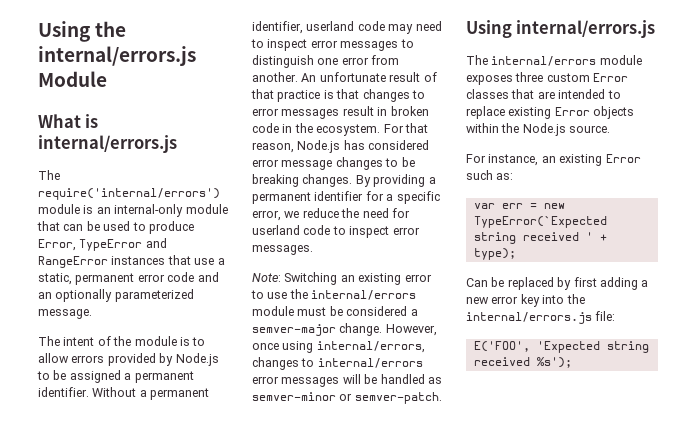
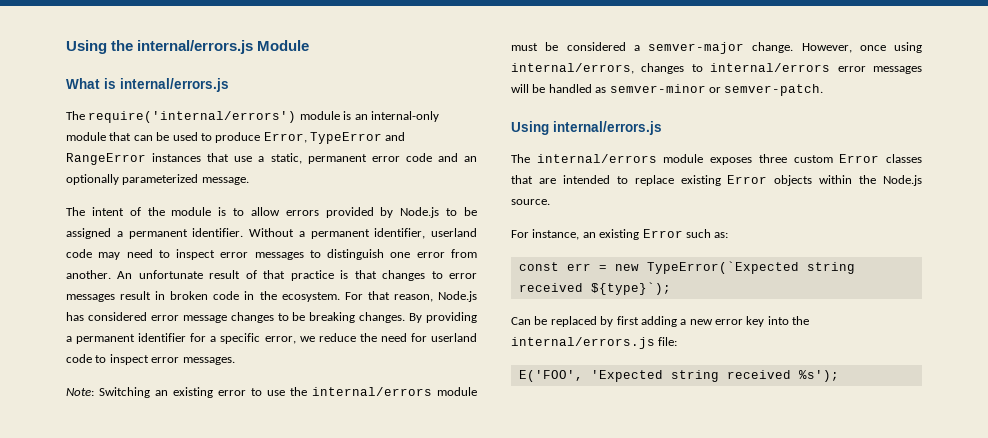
- var err = new TypeError(`Expected string received ' + type);
+ const err = new TypeError(`Expected string received ${type}`);

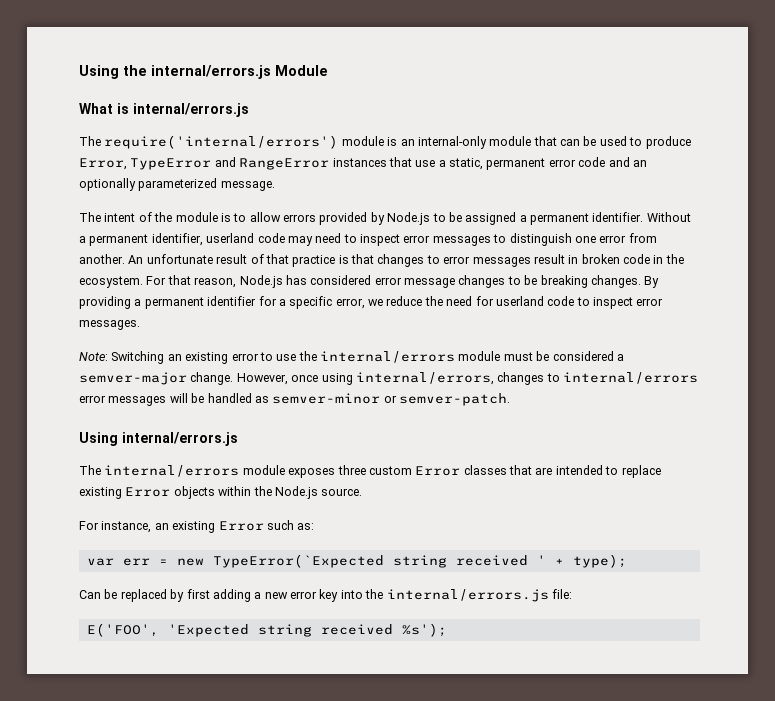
- const err = new TypeError(`Expected string received ${type}`);
+ var err = new TypeError(`Expected string received ' + type);

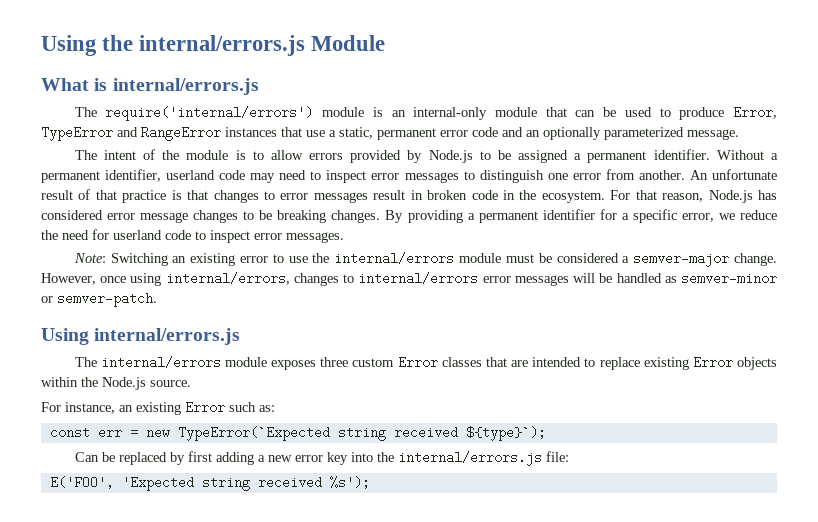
- var err = new TypeError(`Expected string received ' + type);
+ const err = new TypeError(`Expected string received ${type}`);

